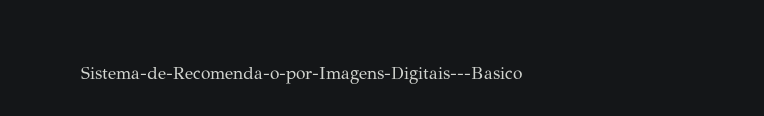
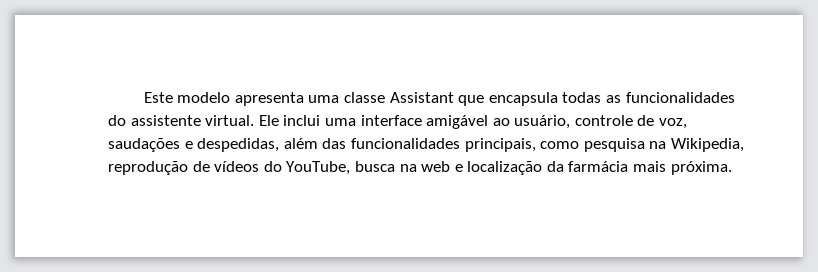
- Sistema-de-Recomenda-o-por-Imagens-Digitais---Basico
+ Este modelo apresenta uma classe Assistant que encapsula todas as funcionalidades do assistente virtual. Ele inclui uma interface amigável ao usuário, controle de voz, saudações e despedidas, além das funcionalidades principais, como pesquisa na Wikipedia, reprodução de vídeos do YouTube, busca na web e localização da farmácia mais próxima.

